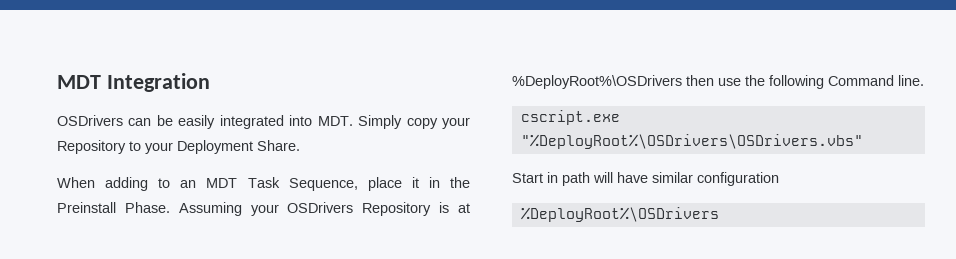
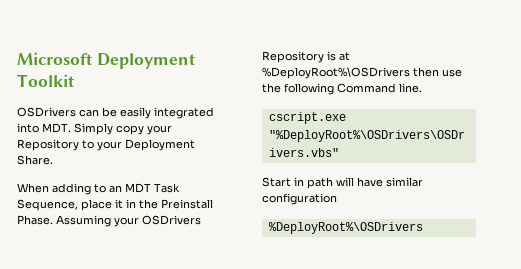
- MDT Integration
+ Microsoft Deployment Toolkit

